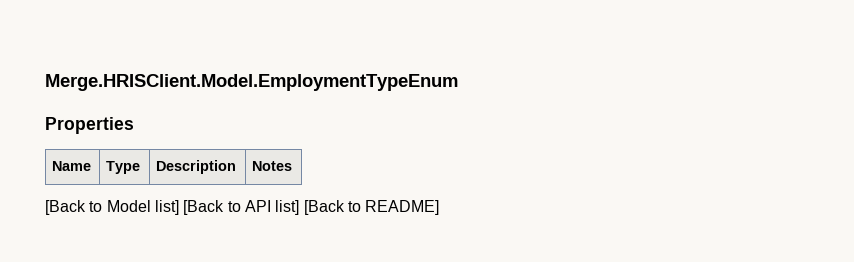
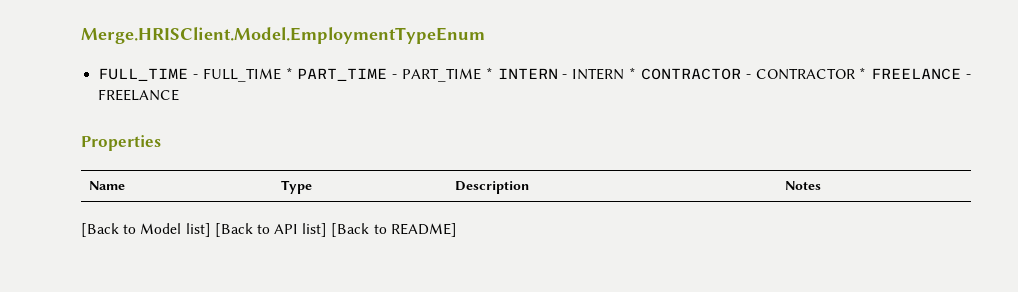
+ FULL_TIME - FULL_TIME * PART_TIME - PART_TIME * INTERN - INTERN * CONTRACTOR - CONTRACTOR * FREELANCE - FREELANCE

